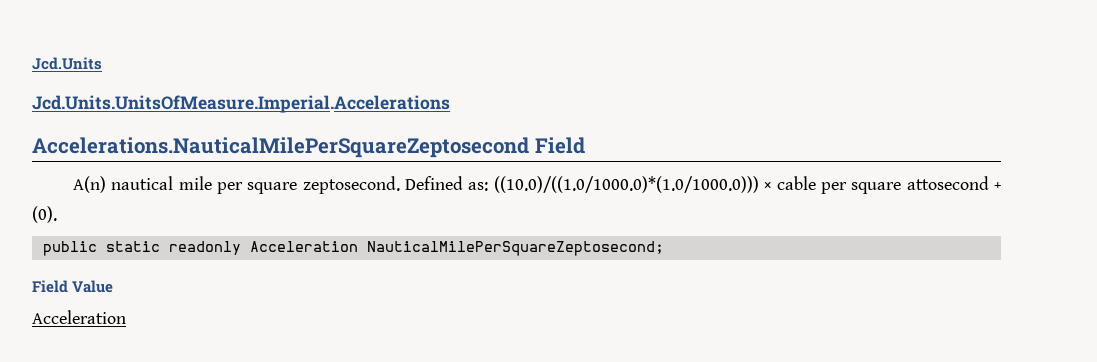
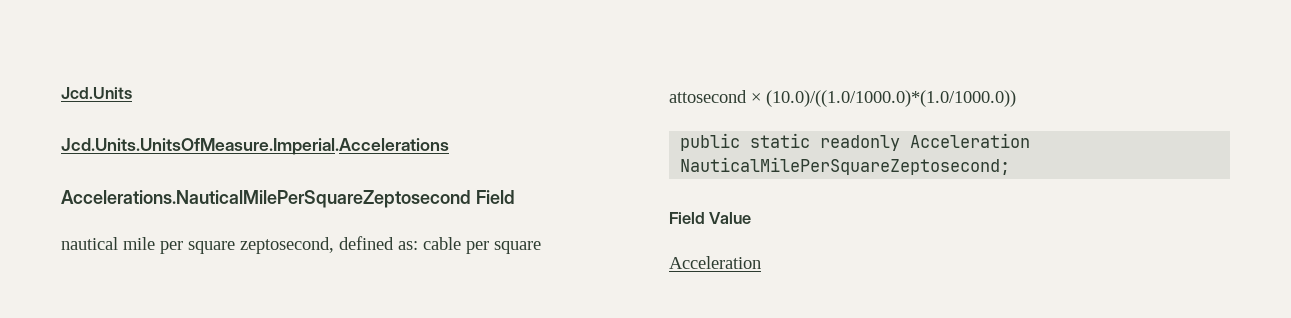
- A(n) nautical mile per square zeptosecond. Defined as: ((10.0)/((1.0/1000.0)*(1.0/1000.0))) × cable per square attosecond + (0).
+ nautical mile per square zeptosecond, defined as: cable per square attosecond × (10.0)/((1.0/1000.0)*(1.0/1000.0))

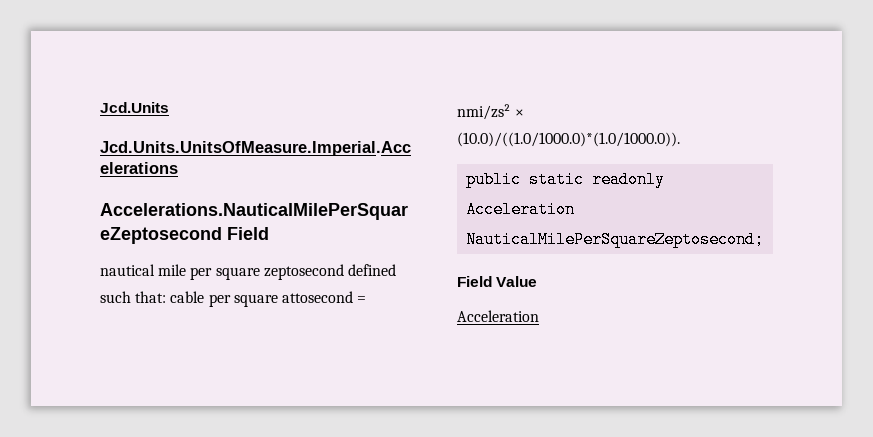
- nautical mile per square zeptosecond, defined as: cable per square attosecond × (10.0)/((1.0/1000.0)*(1.0/1000.0))
+ nautical mile per square zeptosecond defined such that: cable per square attosecond = nmi/zs² ×
+ (10.0)/((1.0/1000.0)*(1.0/1000.0)).

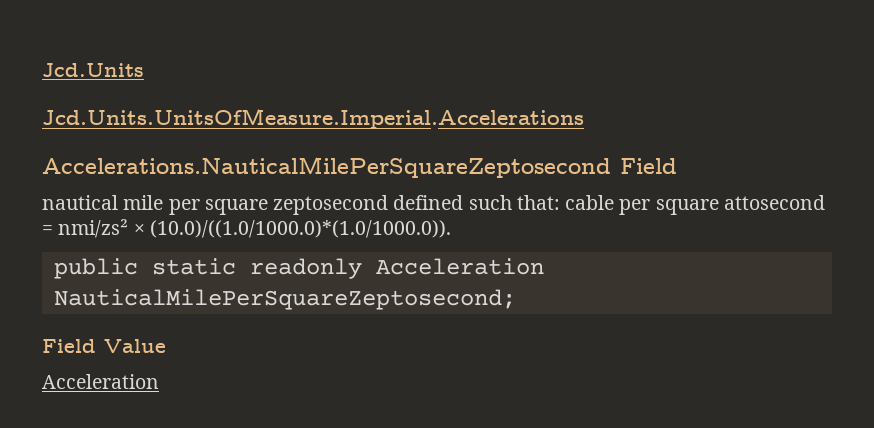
- nautical mile per square zeptosecond defined such that: cable per square attosecond = nmi/zs² ×
- (10.0)/((1.0/1000.0)*(1.0/1000.0)).
+ nautical mile per square zeptosecond defined such that: cable per square attosecond = nmi/zs² × (10.0)/((1.0/1000.0)*(1.0/1000.0)).

